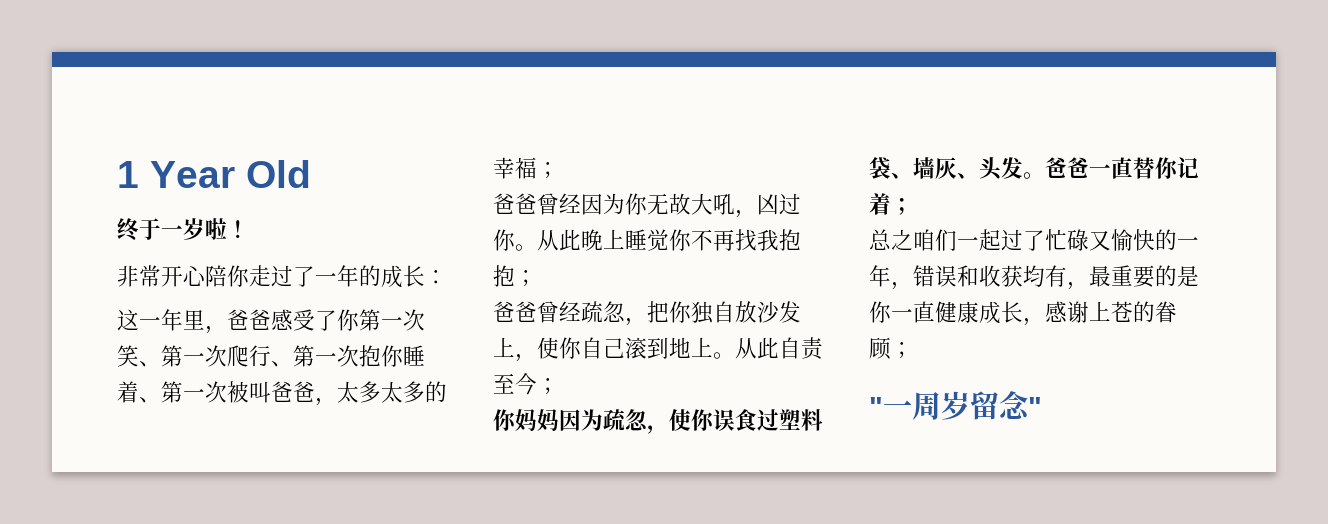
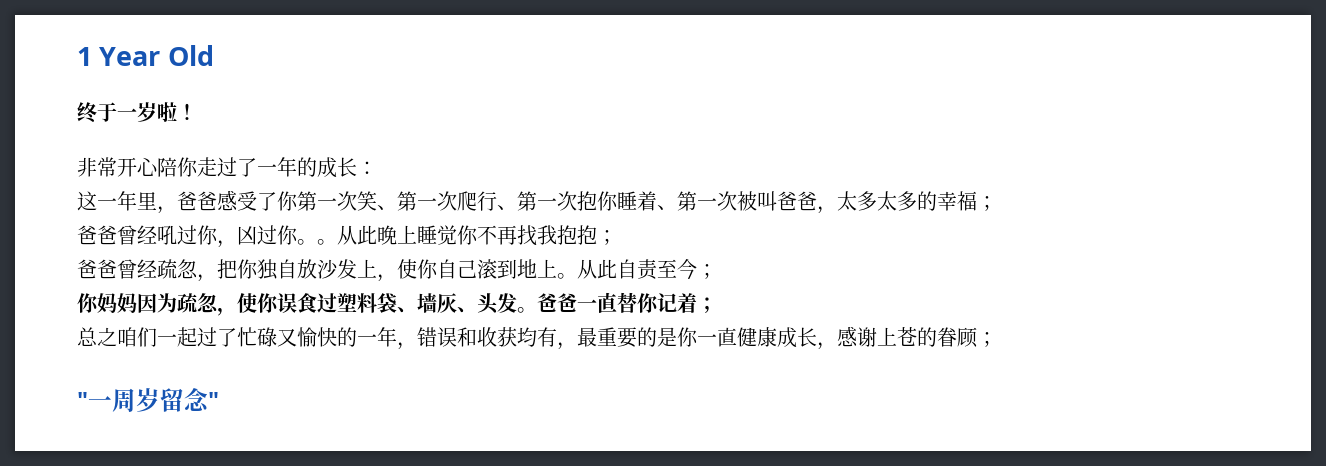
- 爸爸曾经因为你无故大吼，凶过你。
+ 爸爸曾经吼过你，凶过你。。

